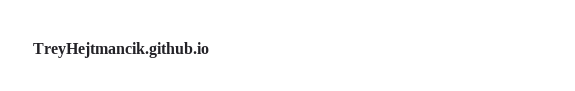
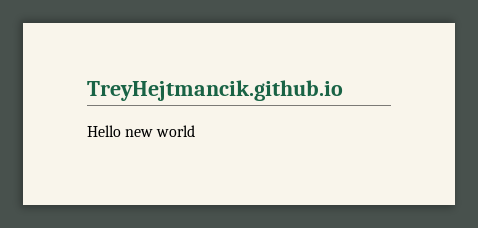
+ Hello new world

